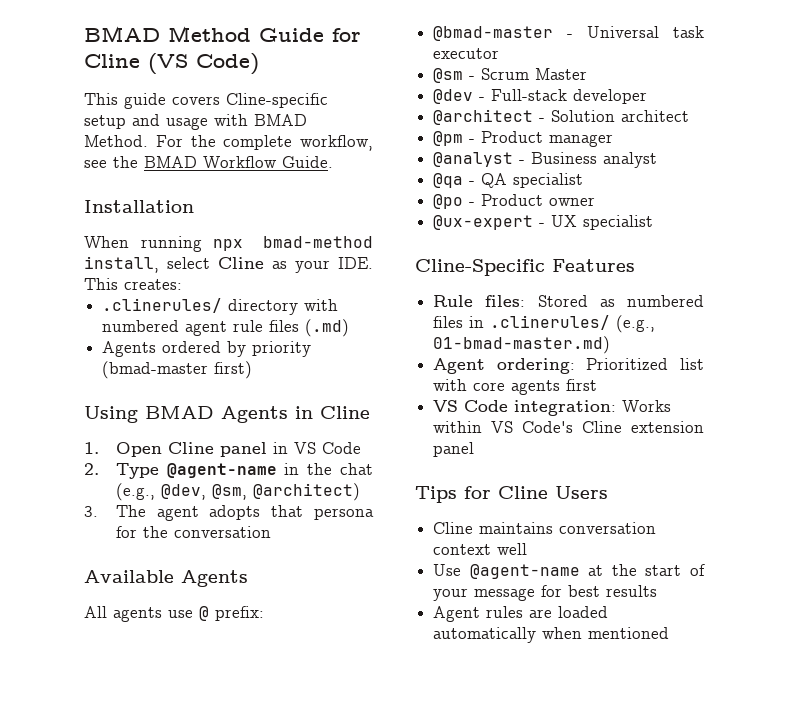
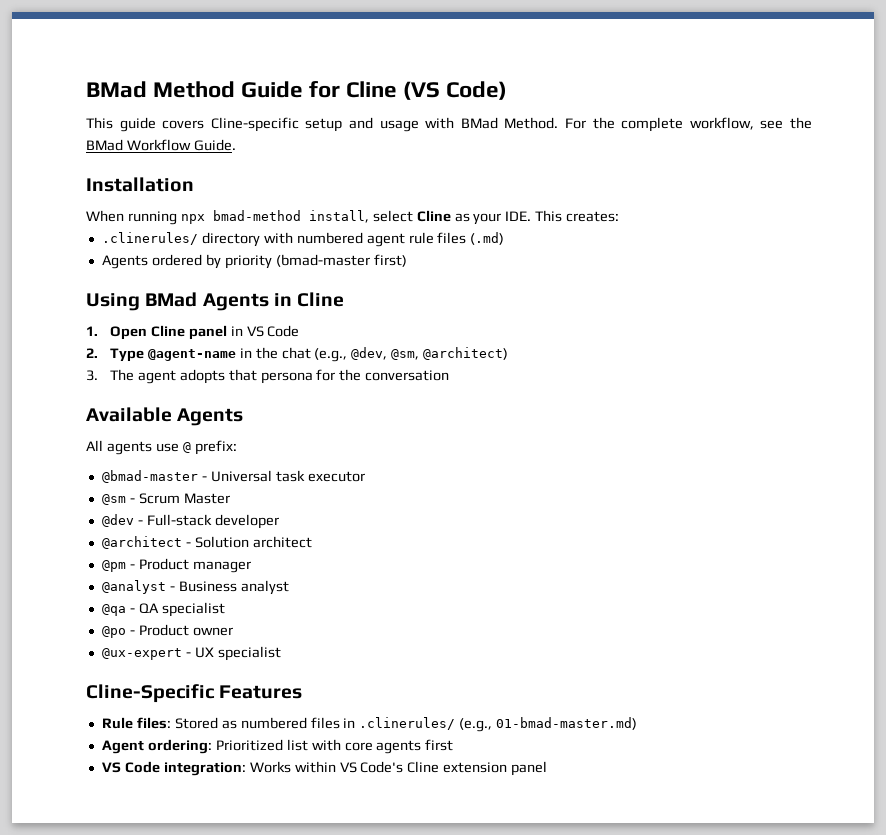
- BMAD Method Guide for Cline (VS Code)
+ BMad Method Guide for Cline (VS Code)
- This guide covers Cline-specific setup and usage with BMAD Method.
+ This guide covers Cline-specific setup and usage with BMad Method.
- For the complete workflow, see the BMAD Workflow Guide.
+ For the complete workflow, see the BMad Workflow Guide.
- Using BMAD Agents in Cline
+ Using BMad Agents in Cline
- Tips for Cline Users
- Cline maintains conversation context well
- Use @agent-name at the start of your message for best results
- Agent rules are loaded automatically when mentioned

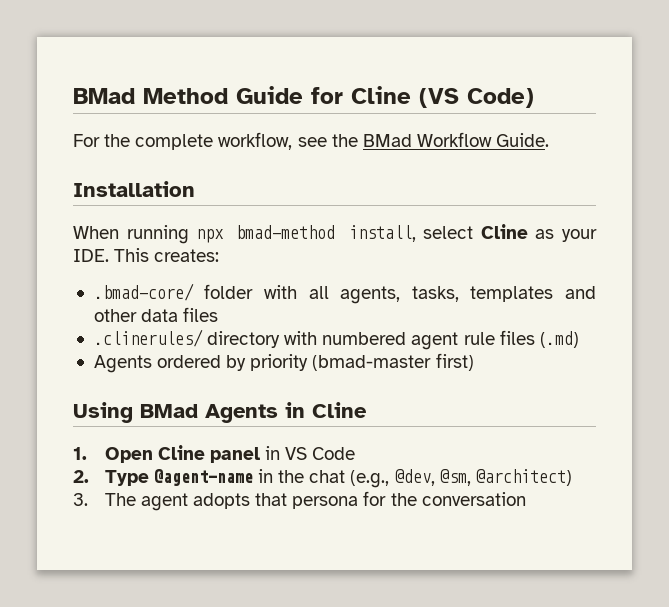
- This guide covers Cline-specific setup and usage with BMad Method.
+ .bmad-core/ folder with all agents, tasks, templates and other data files
- Available Agents
- All agents use @ prefix:
- @bmad-master - Universal task executor
- @sm - Scrum Master
- @dev - Full-stack developer
- @architect - Solution architect
- @pm - Product manager
- @analyst - Business analyst
- @qa - QA specialist
- @po - Product owner
- @ux-expert - UX specialist
- Cline-Specific Features
- Rule files: Stored as numbered files in .clinerules/ (e.g., 01-bmad-master.md)
- Agent ordering: Prioritized list with core agents first
- VS Code integration: Works within VS Code's Cline extension panel

